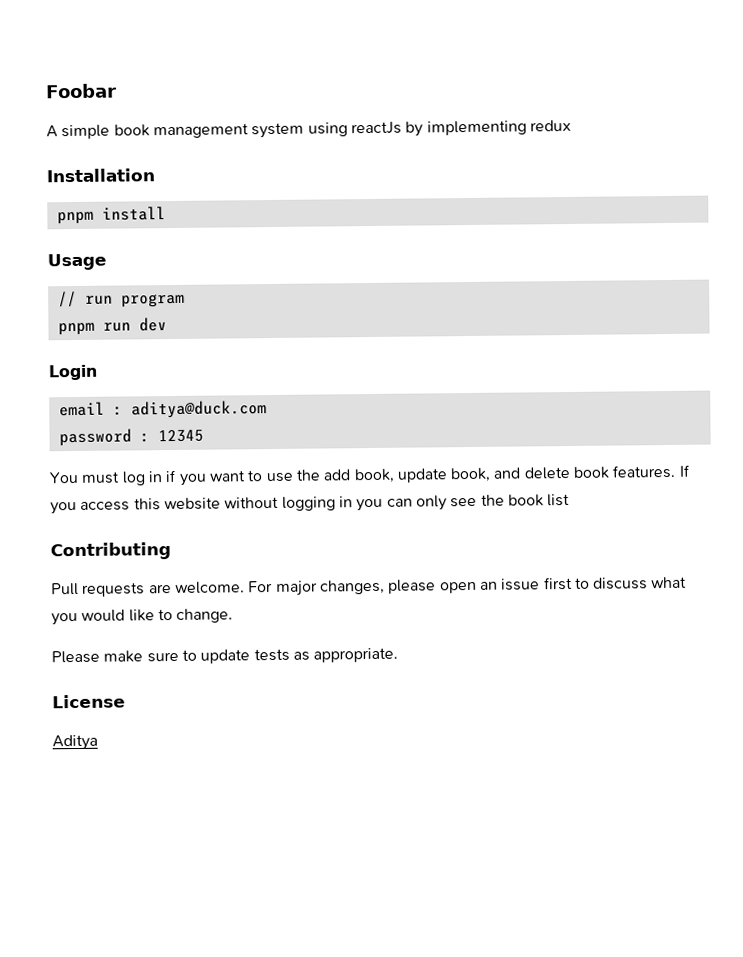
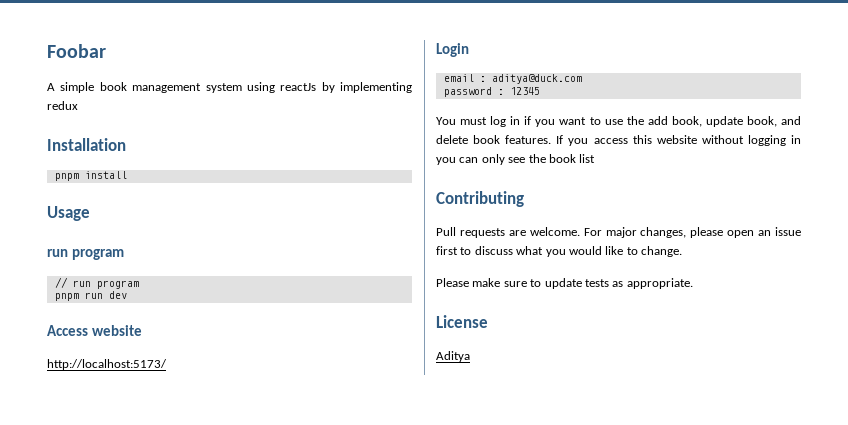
  Usage
+ run program
+ Access website
+ http://localhost:5173/

